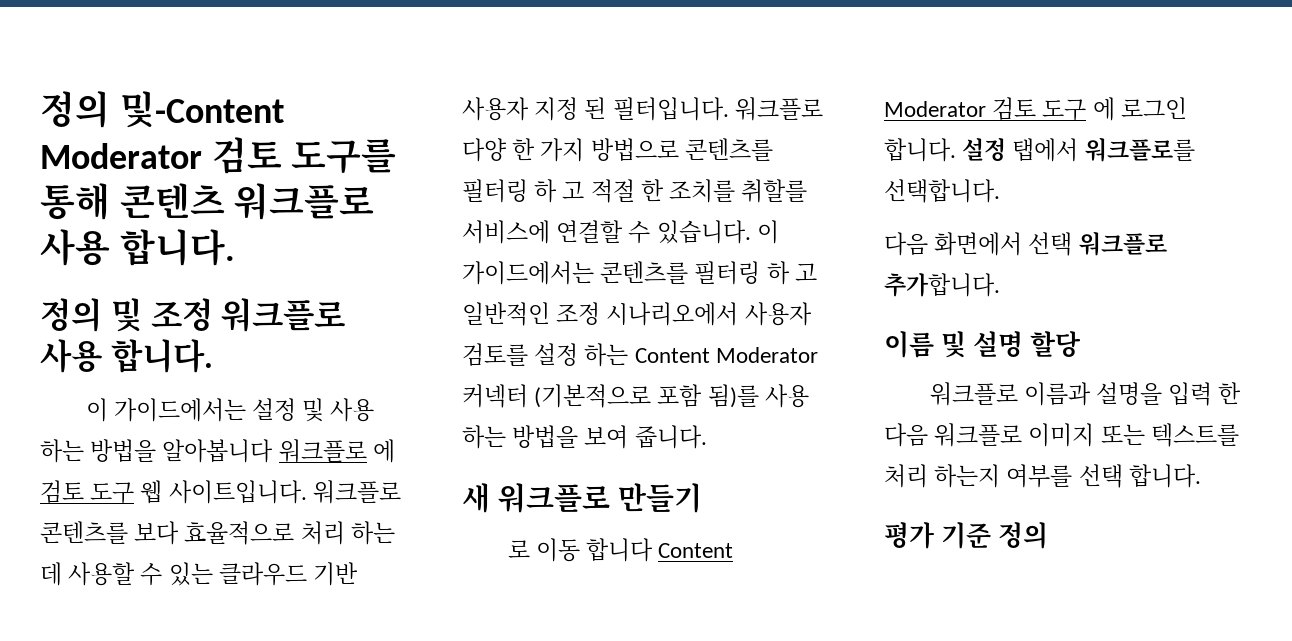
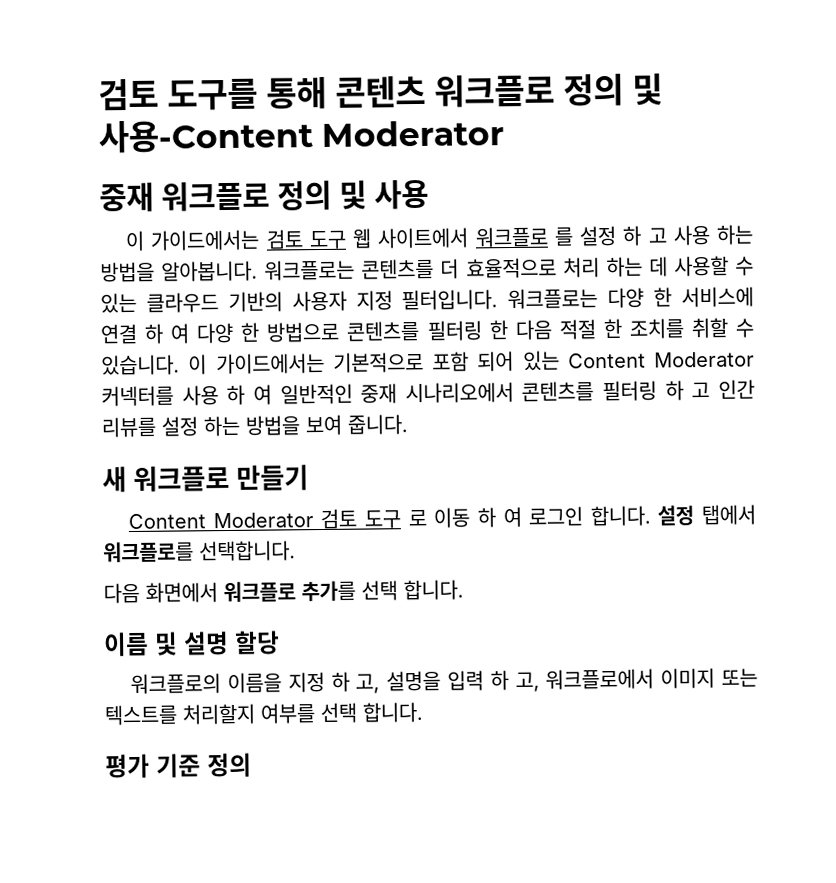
- 정의 및-Content Moderator 검토 도구를 통해 콘텐츠 워크플로 사용 합니다.
- 정의 및 조정 워크플로 사용 합니다.
- 이 가이드에서는 설정 및 사용 하는 방법을 알아봅니다 워크플로 에 검토 도구 웹 사이트입니다. 워크플로 콘텐츠를 보다 효율적으로 처리 하는 데 사용할 수 있는 클라우드 기반 사용자 지정 된 필터입니다. 워크플로 다양 한 가지 방법으로 콘텐츠를 필터링 하 고 적절 한 조치를 취할를 서비스에 연결할 수 있습니다. 이 가이드에서는 콘텐츠를 필터링 하 고 일반적인 조정 시나리오에서 사용자 검토를 설정 하는 Content Moderator 커넥터 (기본적으로 포함 됨)를 사용 하는 방법을 보여 줍니다.
+ 검토 도구를 통해 콘텐츠 워크플로 정의 및 사용-Content Moderator
+ 중재 워크플로 정의 및 사용
+ 이 가이드에서는 검토 도구 웹 사이트에서 워크플로 를 설정 하 고 사용 하는 방법을 알아봅니다. 워크플로는 콘텐츠를 더 효율적으로 처리 하는 데 사용할 수 있는 클라우드 기반의 사용자 지정 필터입니다. 워크플로는 다양 한 서비스에 연결 하 여 다양 한 방법으로 콘텐츠를 필터링 한 다음 적절 한 조치를 취할 수 있습니다. 이 가이드에서는 기본적으로 포함 되어 있는 Content Moderator 커넥터를 사용 하 여 일반적인 중재 시나리오에서 콘텐츠를 필터링 하 고 인간 리뷰를 설정 하는 방법을 보여 줍니다.
- 로 이동 합니다 Content Moderator 검토 도구 에 로그인 합니다.
+ Content Moderator 검토 도구 로 이동 하 여 로그인 합니다.
- 다음 화면에서 선택 워크플로 추가합니다.
+ 다음 화면에서 워크플로 추가를 선택 합니다.
- 워크플로 이름과 설명을 입력 한 다음 워크플로 이미지 또는 텍스트를 처리 하는지 여부를 선택 합니다.
+ 워크플로의 이름을 지정 하 고, 설명을 입력 하 고, 워크플로에서 이미지 또는 텍스트를 처리할지 여부를 선택 합니다.

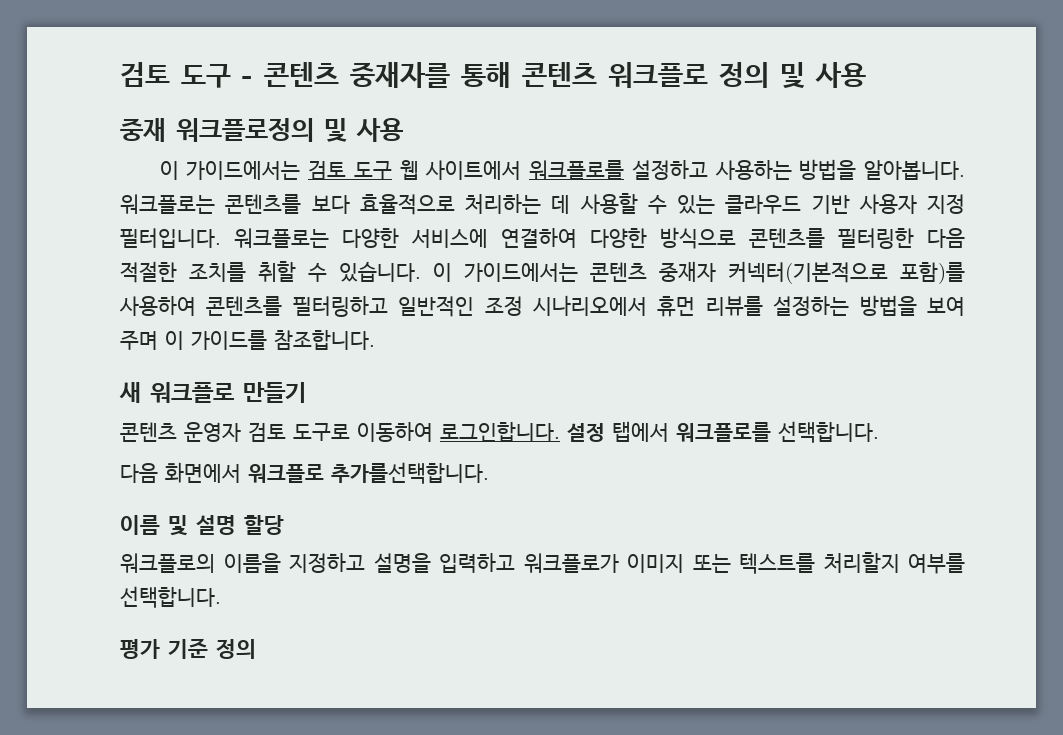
- 검토 도구를 통해 콘텐츠 워크플로 정의 및 사용-Content Moderator
- 중재 워크플로 정의 및 사용
+ 검토 도구 - 콘텐츠 중재자를 통해 콘텐츠 워크플로 정의 및 사용
+ 중재 워크플로정의 및 사용
- 이 가이드에서는 검토 도구 웹 사이트에서 워크플로 를 설정 하 고 사용 하는 방법을 알아봅니다. 워크플로는 콘텐츠를 더 효율적으로 처리 하는 데 사용할 수 있는 클라우드 기반의 사용자 지정 필터입니다.
+ 이 가이드에서는 검토 도구 웹 사이트에서 워크플로를 설정하고 사용하는 방법을 알아봅니다. 워크플로는 콘텐츠를 보다 효율적으로 처리하는 데 사용할 수 있는 클라우드 기반 사용자 지정 필터입니다.
- 워크플로는 다양 한 서비스에 연결 하 여 다양 한 방법으로 콘텐츠를 필터링 한 다음 적절 한 조치를 취할 수 있습니다.
+ 워크플로는 다양한 서비스에 연결하여 다양한 방식으로 콘텐츠를 필터링한 다음 적절한 조치를 취할 수 있습니다.
- 이 가이드에서는 기본적으로 포함 되어 있는 Content Moderator 커넥터를 사용 하 여 일반적인 중재 시나리오에서 콘텐츠를 필터링 하 고 인간 리뷰를 설정 하는 방법을 보여 줍니다.
+ 이 가이드에서는 콘텐츠 중재자 커넥터(기본적으로 포함)를 사용하여 콘텐츠를 필터링하고 일반적인 조정 시나리오에서 휴먼 리뷰를 설정하는 방법을 보여 주며 이 가이드를 참조합니다.
  새 워크플로 만들기
- Content Moderator 검토 도구 로 이동 하 여 로그인 합니다.
+ 콘텐츠 운영자 검토 도구로 이동하여 로그인합니다.
- 다음 화면에서 워크플로 추가를 선택 합니다.
+ 다음 화면에서 워크플로 추가를선택합니다.
- 워크플로의 이름을 지정 하 고, 설명을 입력 하 고, 워크플로에서 이미지 또는 텍스트를 처리할지 여부를 선택 합니다.
+ 워크플로의 이름을 지정하고 설명을 입력하고 워크플로가 이미지 또는 텍스트를 처리할지 여부를 선택합니다.

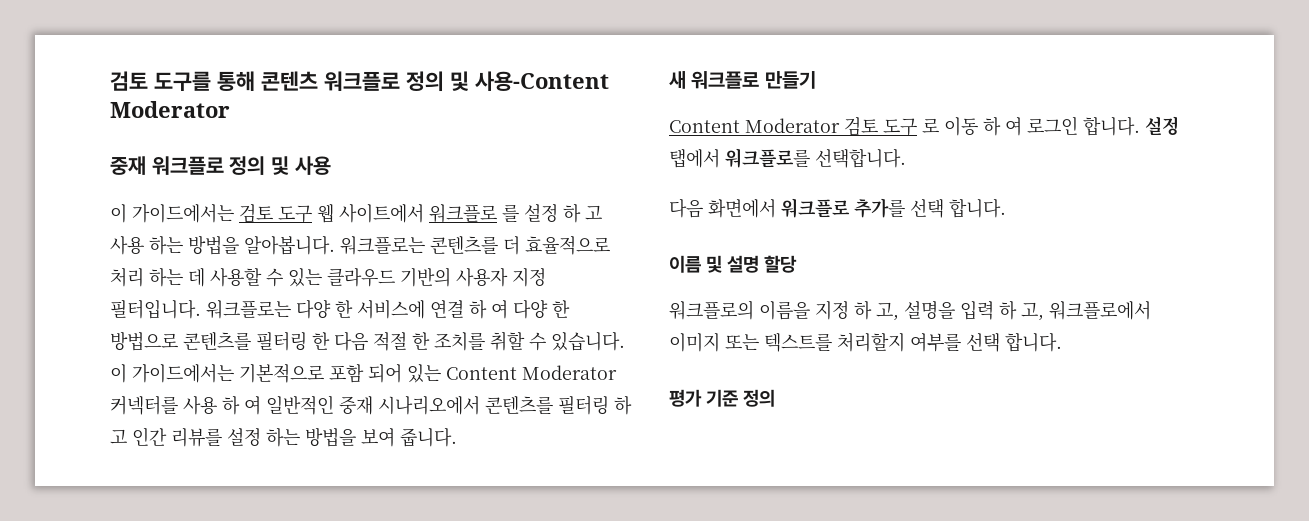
- 검토 도구 - 콘텐츠 중재자를 통해 콘텐츠 워크플로 정의 및 사용
- 중재 워크플로정의 및 사용
+ 검토 도구를 통해 콘텐츠 워크플로 정의 및 사용-Content Moderator
+ 중재 워크플로 정의 및 사용
- 이 가이드에서는 검토 도구 웹 사이트에서 워크플로를 설정하고 사용하는 방법을 알아봅니다. 워크플로는 콘텐츠를 보다 효율적으로 처리하는 데 사용할 수 있는 클라우드 기반 사용자 지정 필터입니다.
+ 이 가이드에서는 검토 도구 웹 사이트에서 워크플로 를 설정 하 고 사용 하는 방법을 알아봅니다. 워크플로는 콘텐츠를 더 효율적으로 처리 하는 데 사용할 수 있는 클라우드 기반의 사용자 지정 필터입니다.
- 워크플로는 다양한 서비스에 연결하여 다양한 방식으로 콘텐츠를 필터링한 다음 적절한 조치를 취할 수 있습니다.
+ 워크플로는 다양 한 서비스에 연결 하 여 다양 한 방법으로 콘텐츠를 필터링 한 다음 적절 한 조치를 취할 수 있습니다.
- 이 가이드에서는 콘텐츠 중재자 커넥터(기본적으로 포함)를 사용하여 콘텐츠를 필터링하고 일반적인 조정 시나리오에서 휴먼 리뷰를 설정하는 방법을 보여 주며 이 가이드를 참조합니다.
+ 이 가이드에서는 기본적으로 포함 되어 있는 Content Moderator 커넥터를 사용 하 여 일반적인 중재 시나리오에서 콘텐츠를 필터링 하 고 인간 리뷰를 설정 하는 방법을 보여 줍니다.
  새 워크플로 만들기
- 콘텐츠 운영자 검토 도구로 이동하여 로그인합니다.
+ Content Moderator 검토 도구 로 이동 하 여 로그인 합니다.
- 다음 화면에서 워크플로 추가를선택합니다.
+ 다음 화면에서 워크플로 추가를 선택 합니다.
- 워크플로의 이름을 지정하고 설명을 입력하고 워크플로가 이미지 또는 텍스트를 처리할지 여부를 선택합니다.
+ 워크플로의 이름을 지정 하 고, 설명을 입력 하 고, 워크플로에서 이미지 또는 텍스트를 처리할지 여부를 선택 합니다.

